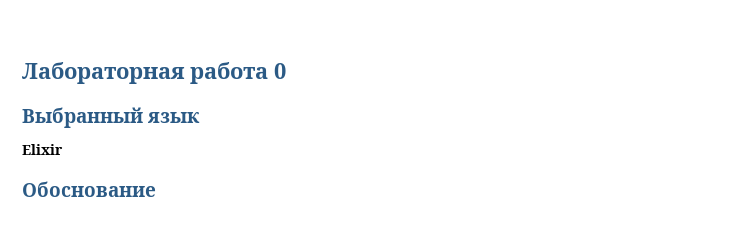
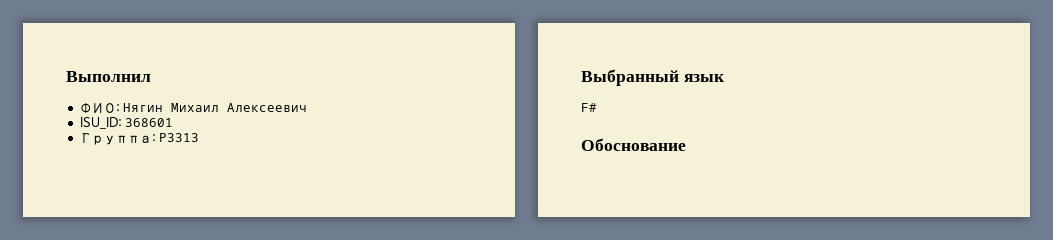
- Лабораторная работа 0
+ Выполнил
+ ФИО: Нягин Михаил Алексеевич
+ ISU_ID: 368601
+ Группа: P3313
- Elixir
+ F#

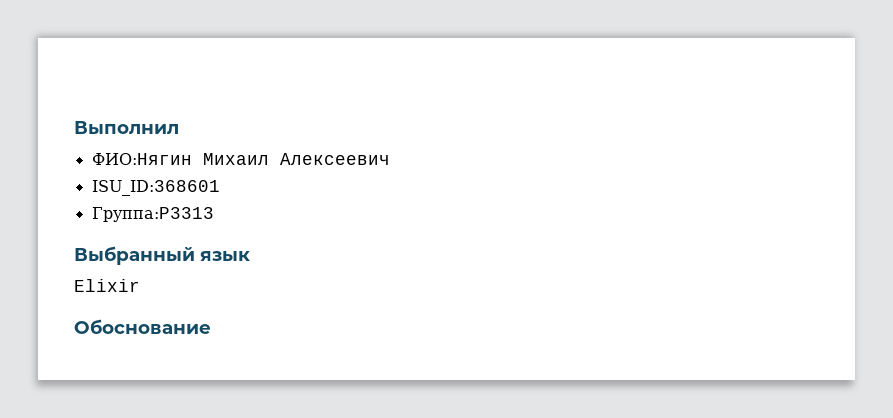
- ФИО: Нягин Михаил Алексеевич
+ ФИО:Нягин Михаил Алексеевич
- ISU_ID: 368601
- Группа: P3313
+ ISU_ID:368601
+ Группа:P3313
- F#
+ Elixir

